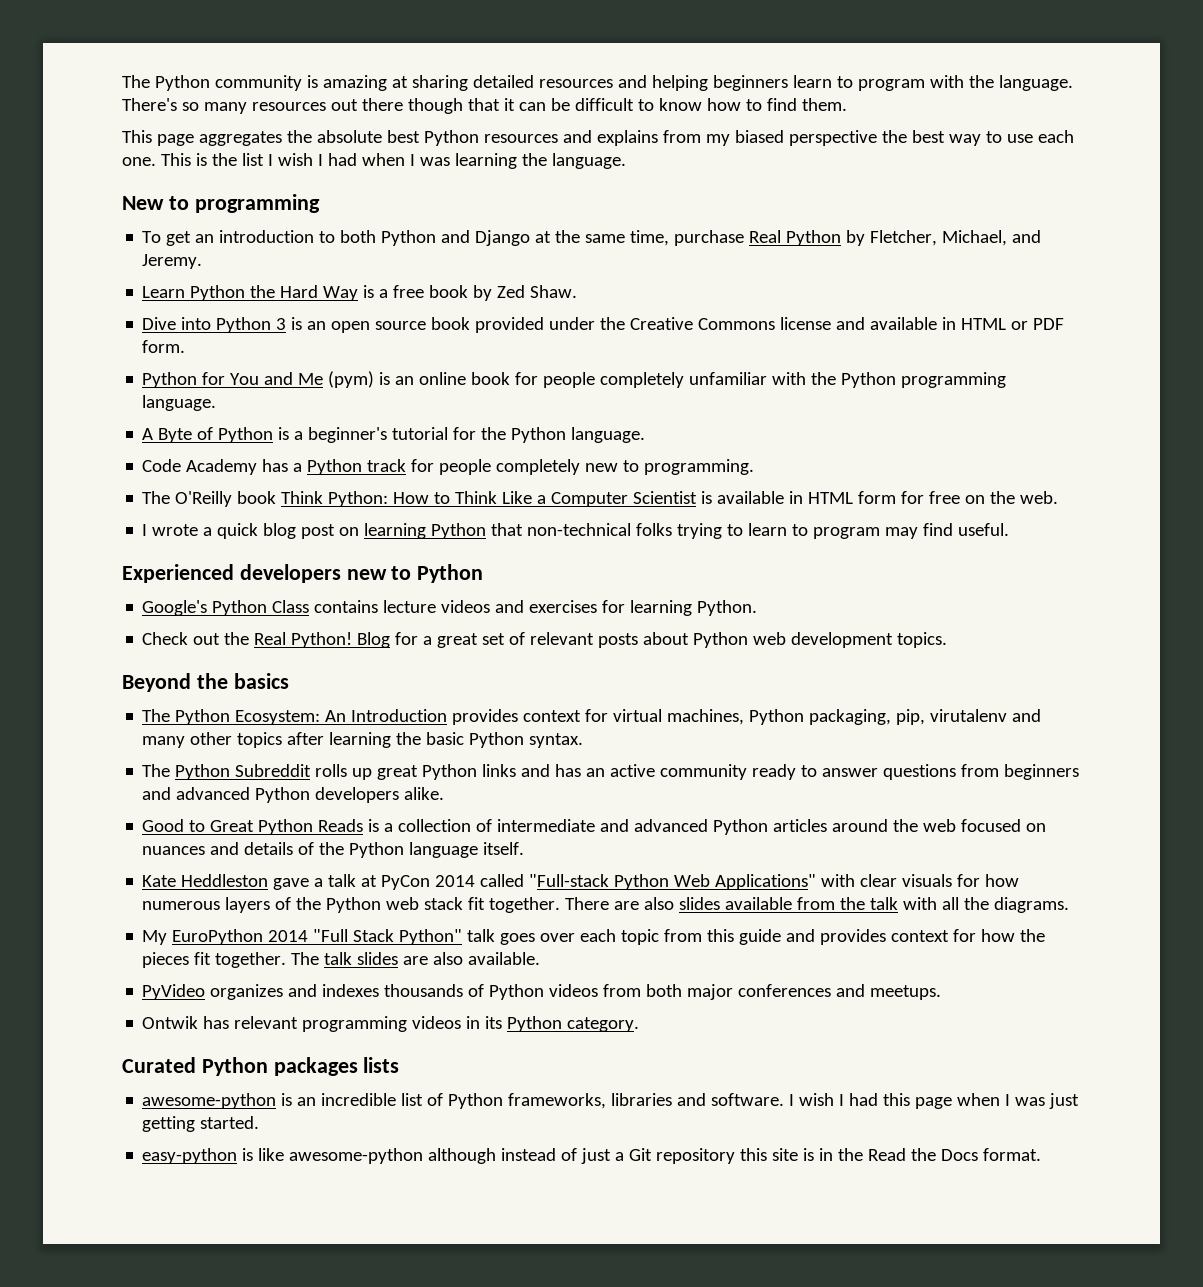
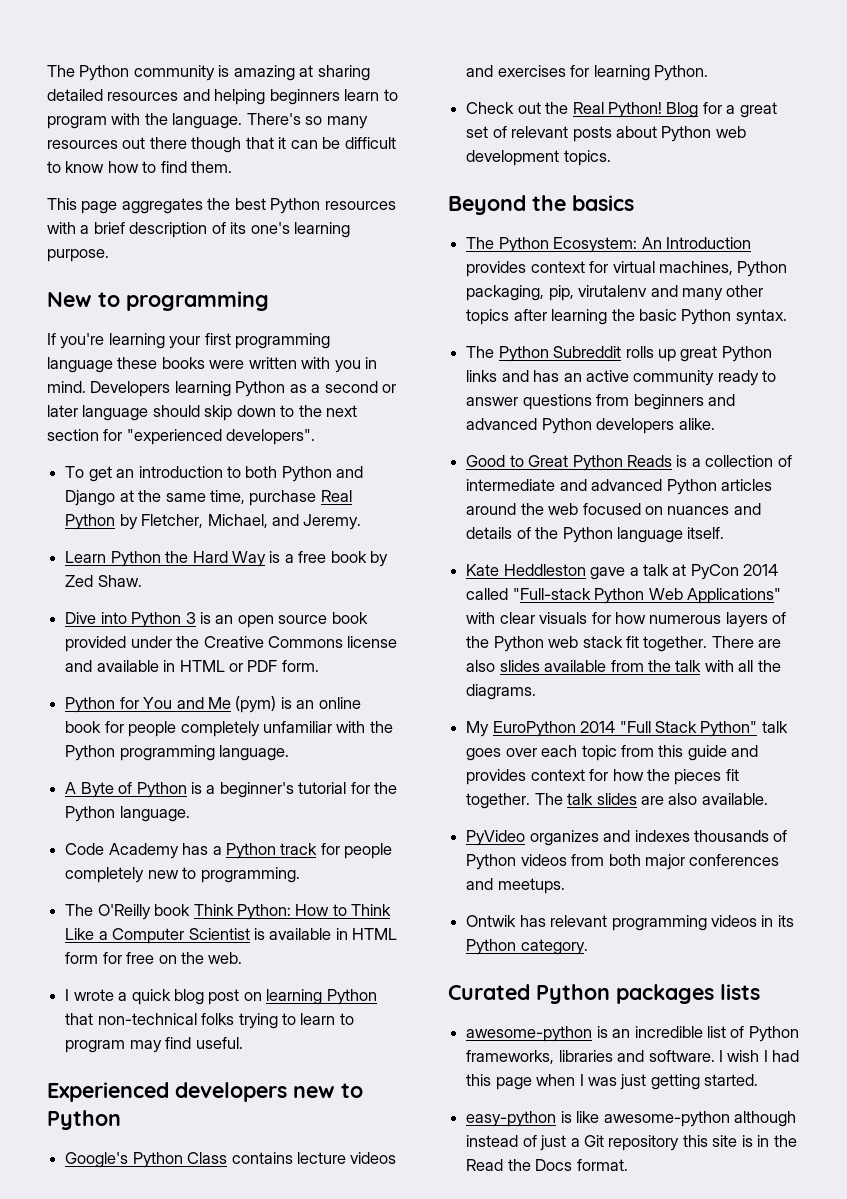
- This page aggregates the absolute best Python resources and explains from my biased perspective the best way to use each one. This is the list I wish I had when I was learning the language.
+ This page aggregates the best Python resources with a brief description of its one's learning purpose.
  New to programming
+ If you're learning your first programming language these books were written with you in mind. Developers learning Python as a second or later language should skip down to the next section for "experienced developers".

